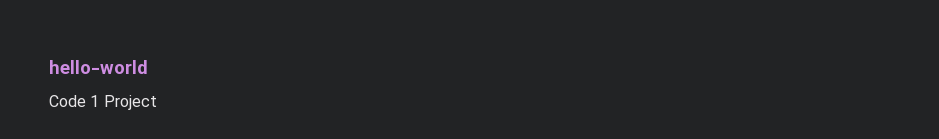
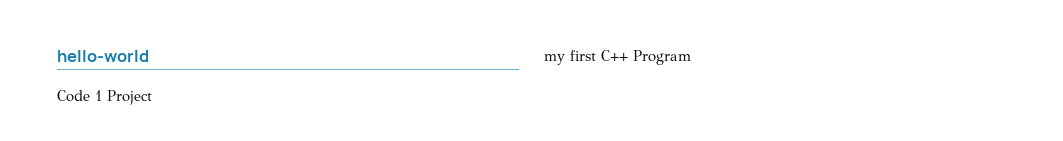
+ my first C++ Program

